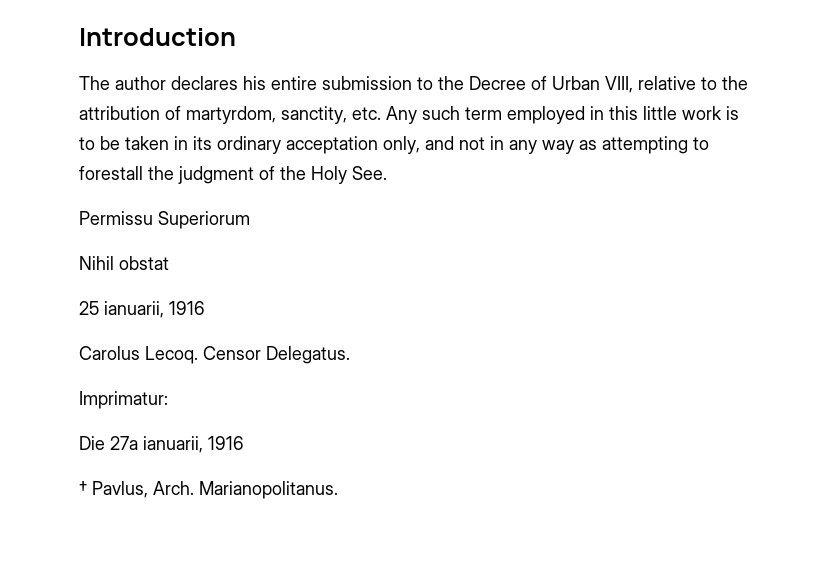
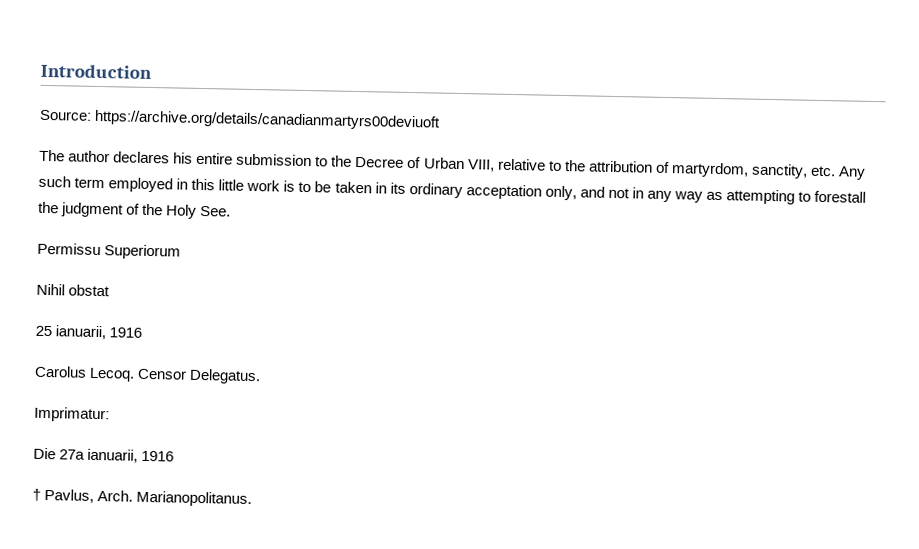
+ Source: https://archive.org/details/canadianmartyrs00deviuoft

